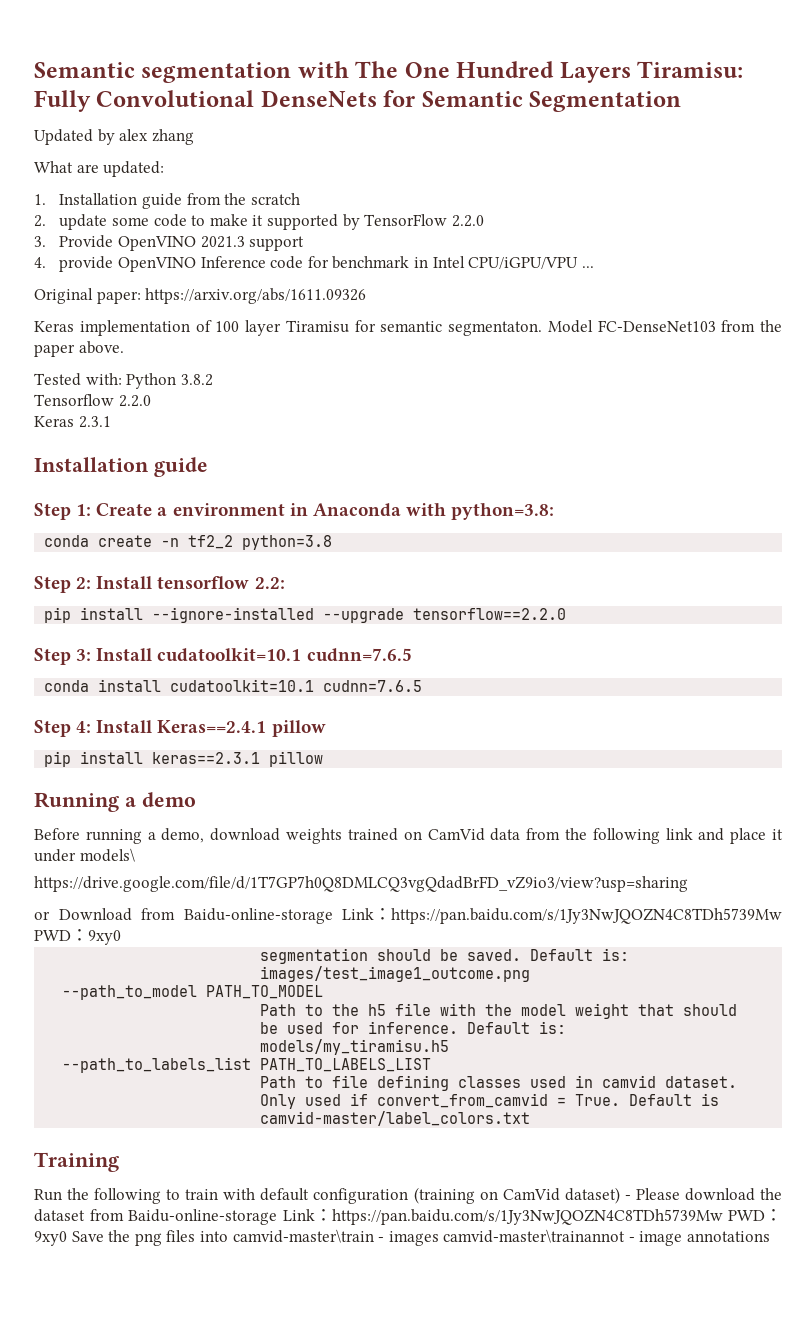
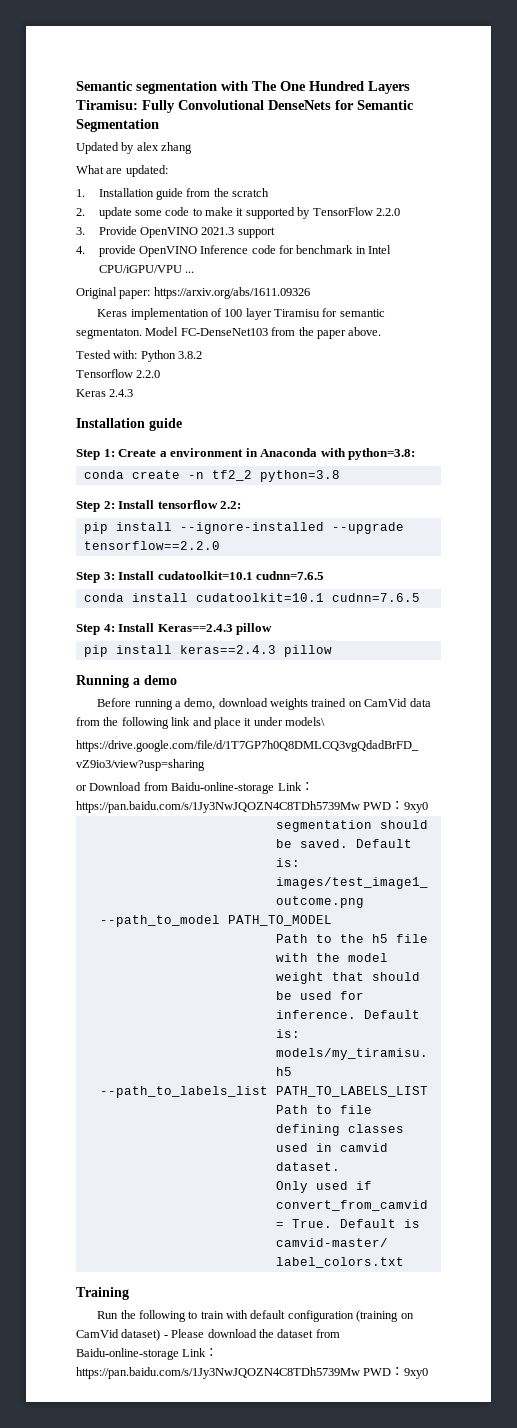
- Keras 2.3.1
+ Keras 2.4.3
- Step 4: Install Keras==2.4.1 pillow
+ Step 4: Install Keras==2.4.3 pillow
- pip install keras==2.3.1 pillow
+ pip install keras==2.4.3 pillow
- Run the following to train with default configuration (training on CamVid dataset) - Please download the dataset from Baidu-online-storage Link：https://pan.baidu.com/s/1Jy3NwJQOZN4C8TDh5739Mw PWD：9xy0 Save the png files into camvid-master\train - images camvid-master\trainannot - image annotations
+ Run the following to train with default configuration (training on CamVid dataset) - Please download the dataset from Baidu-online-storage Link：https://pan.baidu.com/s/1Jy3NwJQOZN4C8TDh5739Mw PWD：9xy0

